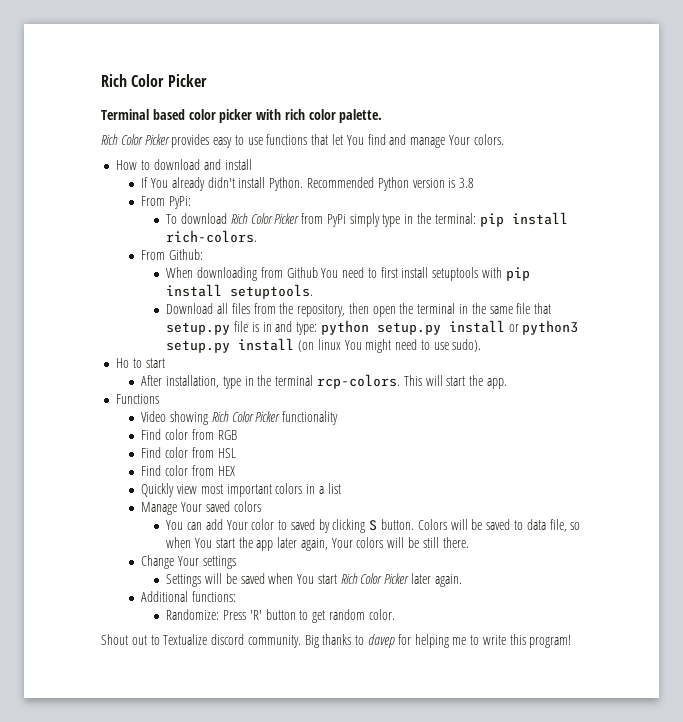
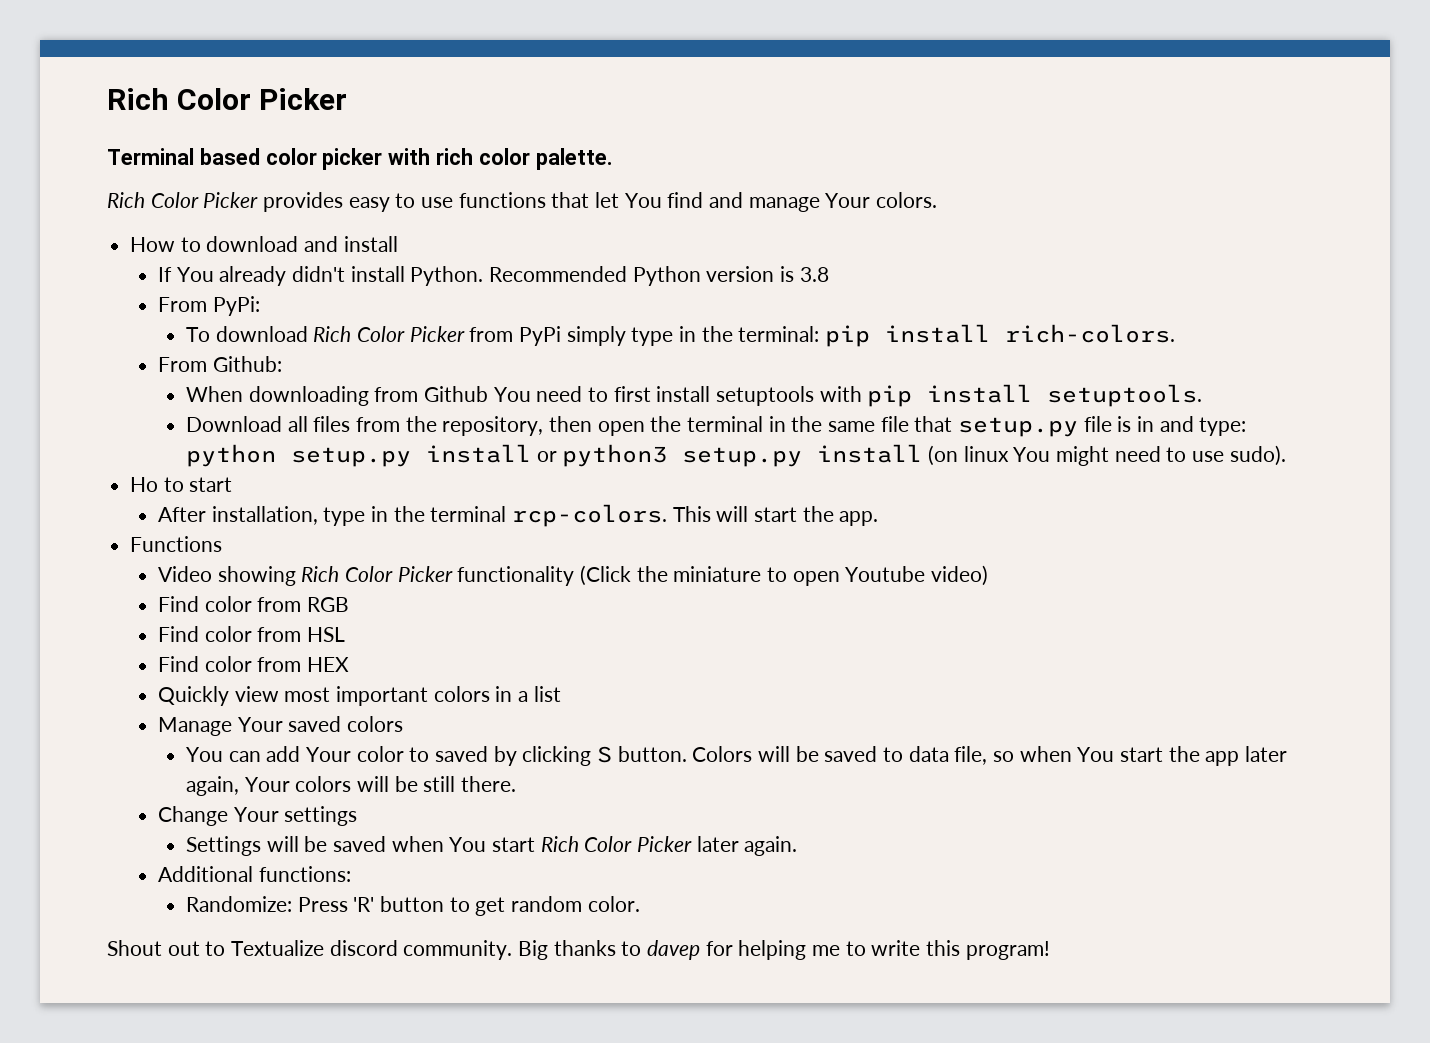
- Video showing Rich Color Picker functionality
+ Video showing Rich Color Picker functionality (Click the miniature to open Youtube video)

